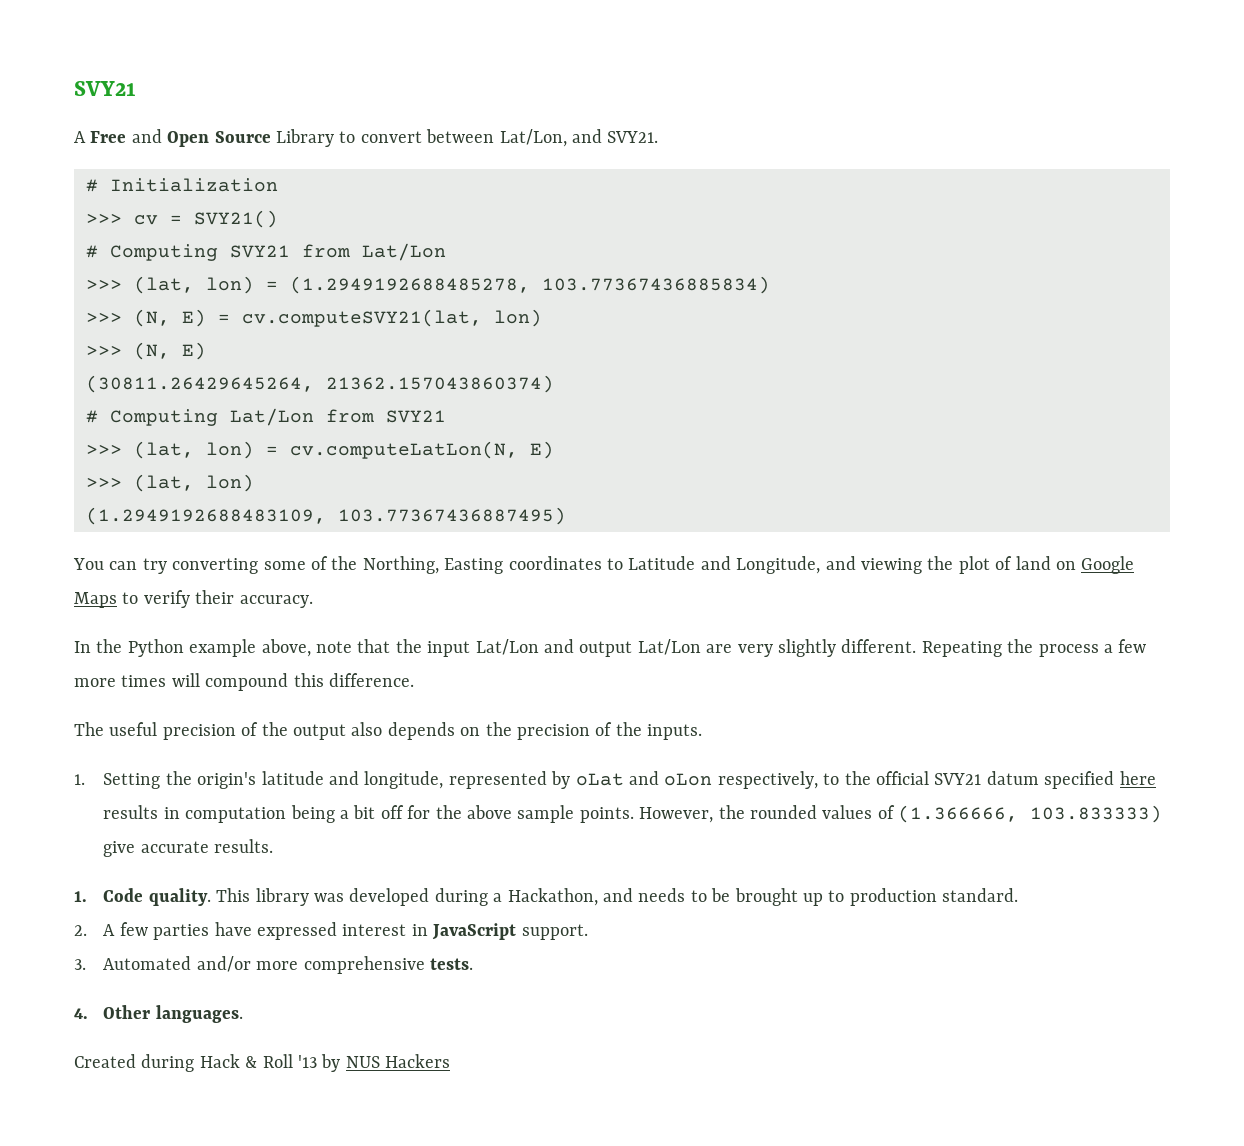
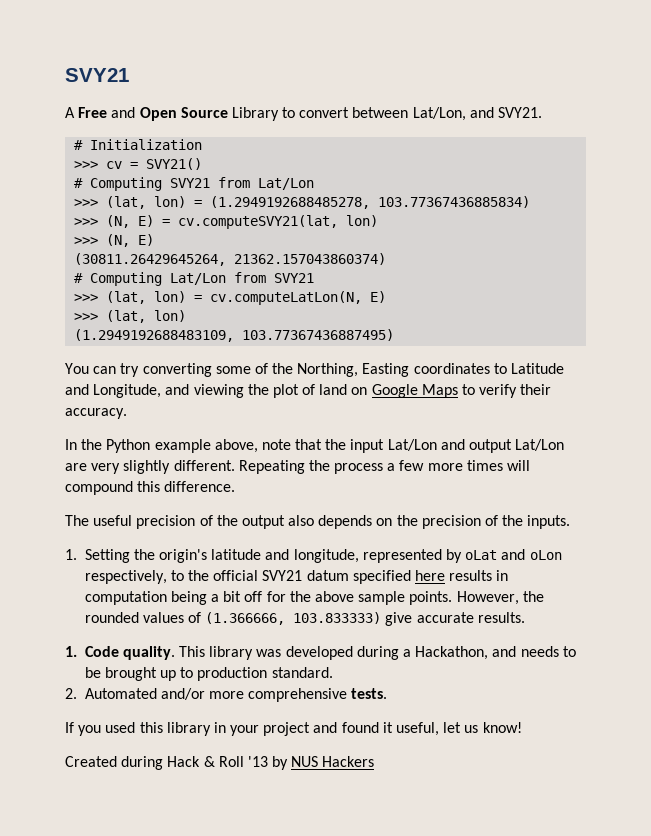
- 2. A few parties have expressed interest in JavaScript support.
- 3. Automated and/or more comprehensive tests.
+ 2. Automated and/or more comprehensive tests.
- 4. Other languages.
+ If you used this library in your project and found it useful, let us know!

